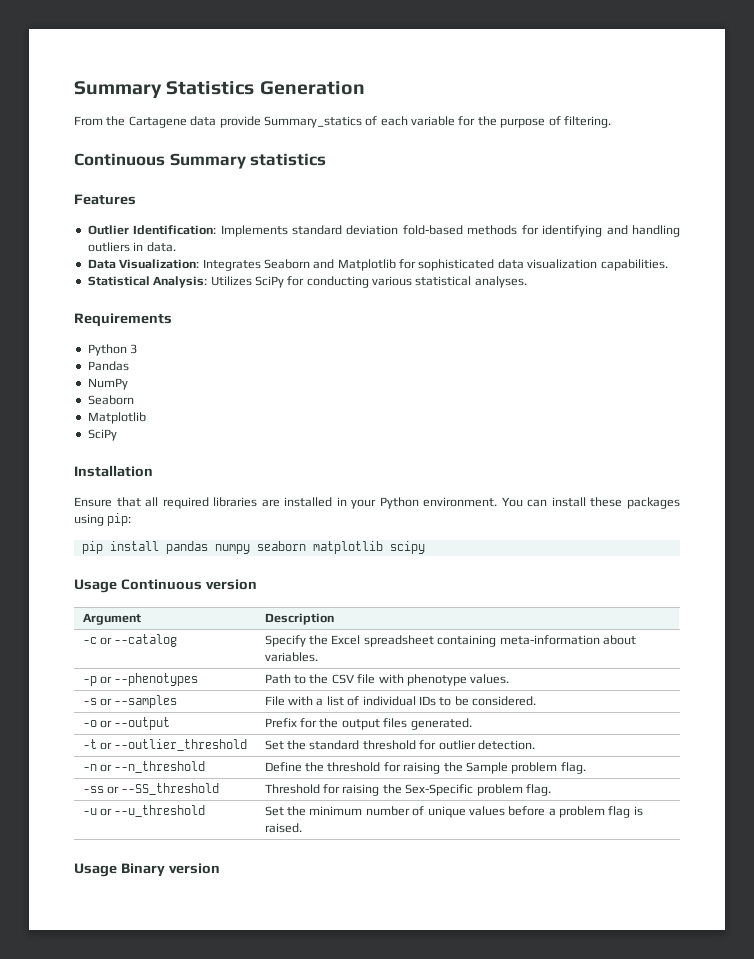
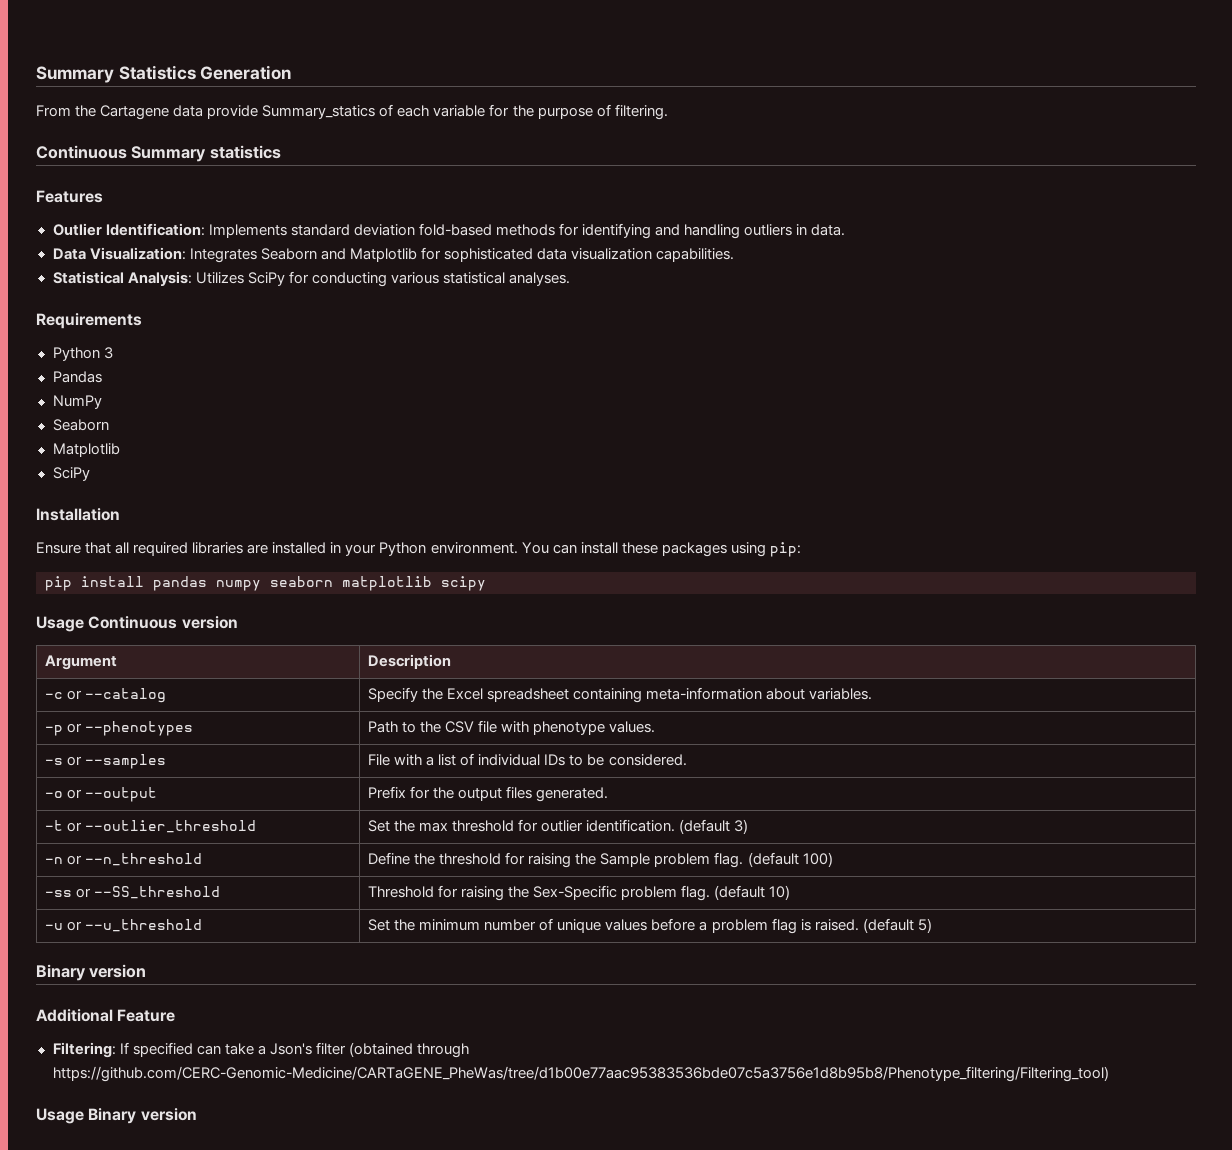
- -t or --outlier_threshold | Set the standard threshold for outlier detection.
+ -t or --outlier_threshold | Set the max threshold for outlier identification. (default 3)
- -n or --n_threshold | Define the threshold for raising the Sample problem flag.
+ -n or --n_threshold | Define the threshold for raising the Sample problem flag. (default 100)
- -ss or --SS_threshold | Threshold for raising the Sex-Specific problem flag.
+ -ss or --SS_threshold | Threshold for raising the Sex-Specific problem flag. (default 10)
- -u or --u_threshold | Set the minimum number of unique values before a problem flag is raised.
+ -u or --u_threshold | Set the minimum number of unique values before a problem flag is raised. (default 5)
+ Binary version
+ Additional Feature
+ Filtering: If specified can take a Json's filter (obtained through https://github.com/CERC-Genomic-Medicine/CARTaGENE_PheWas/tree/d1b00e77aac95383536bde07c5a3756e1d8b95b8/Phenotype_filtering/Filtering_tool)

